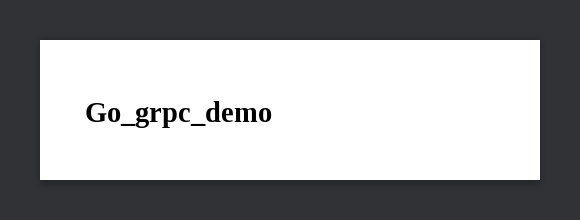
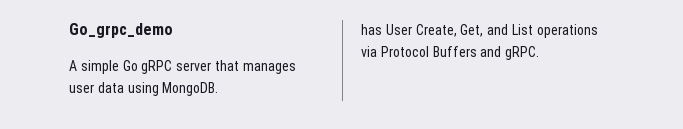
+ A simple Go gRPC server that manages user data using MongoDB.
+ has User Create, Get, and List operations via Protocol Buffers and gRPC.

